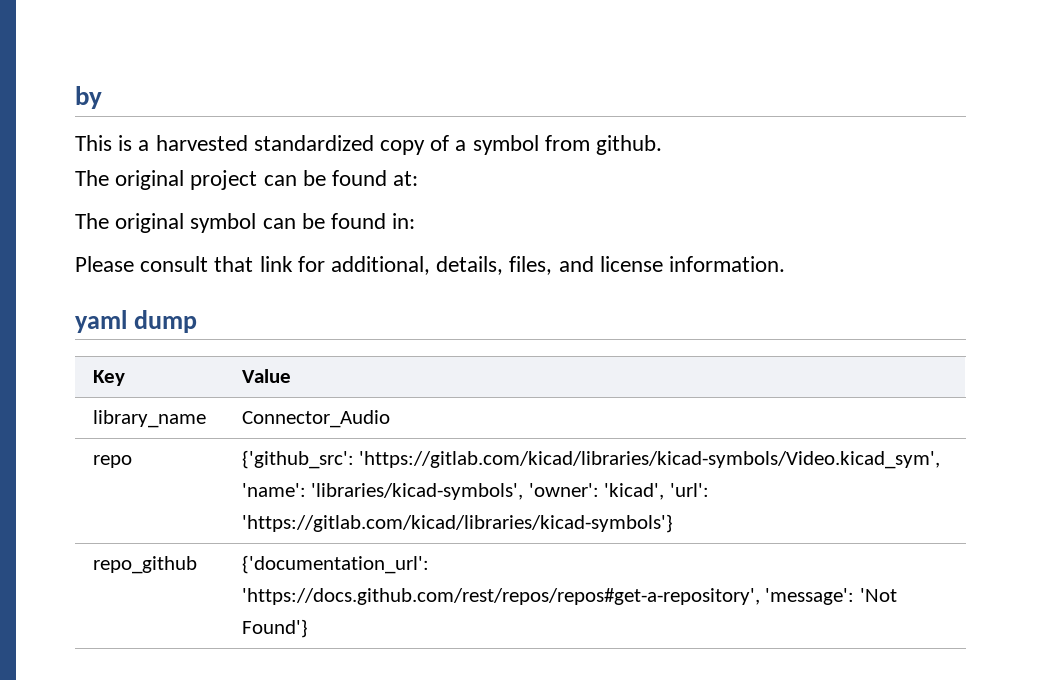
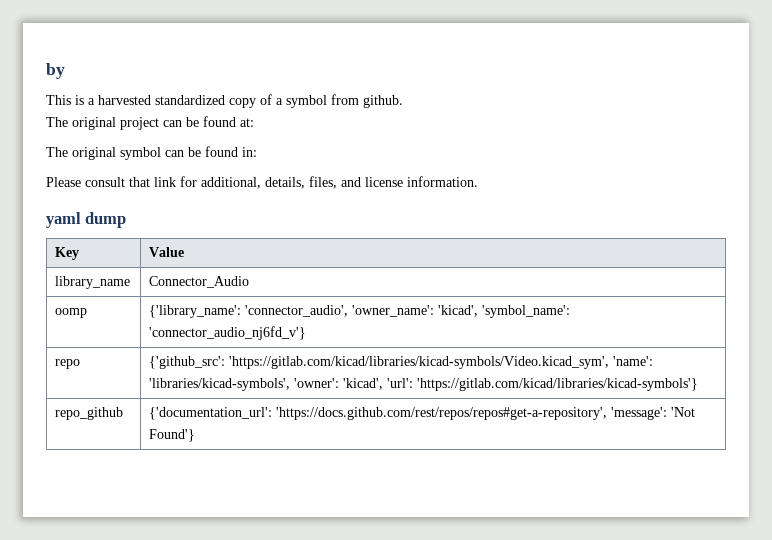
+ oomp | {'library_name': 'connector_audio', 'owner_name': 'kicad', 'symbol_name': 'connector_audio_nj6fd_v'}

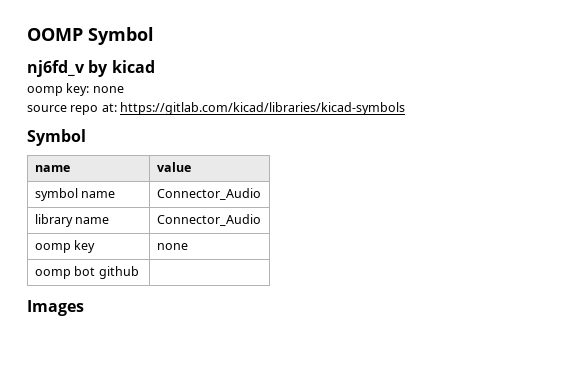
- by
- This is a harvested standardized copy of a symbol from github.
- The original project can be found at:
- The original symbol can be found in:
- Please consult that link for additional, details, files, and license information.
- yaml dump
- Key | Value
- library_name | Connector_Audio
- oomp | {'library_name': 'connector_audio', 'owner_name': 'kicad', 'symbol_name': 'connector_audio_nj6fd_v'}
- repo | {'github_src': 'https://gitlab.com/kicad/libraries/kicad-symbols/Video.kicad_sym', 'name': 'libraries/kicad-symbols', 'owner': 'kicad', 'url': 'https://gitlab.com/kicad/libraries/kicad-symbols'}
- repo_github | {'documentation_url': 'https://docs.github.com/rest/repos/repos#get-a-repository', 'message': 'Not Found'}
+ OOMP Symbol
+ nj6fd_v by kicad
+ oomp key: none
+ source repo at: https://gitlab.com/kicad/libraries/kicad-symbols
+ Symbol
+ name | value
+ symbol name | Connector_Audio
+ library name | Connector_Audio
+ oomp key | none
+ oomp bot github |
+ Images

